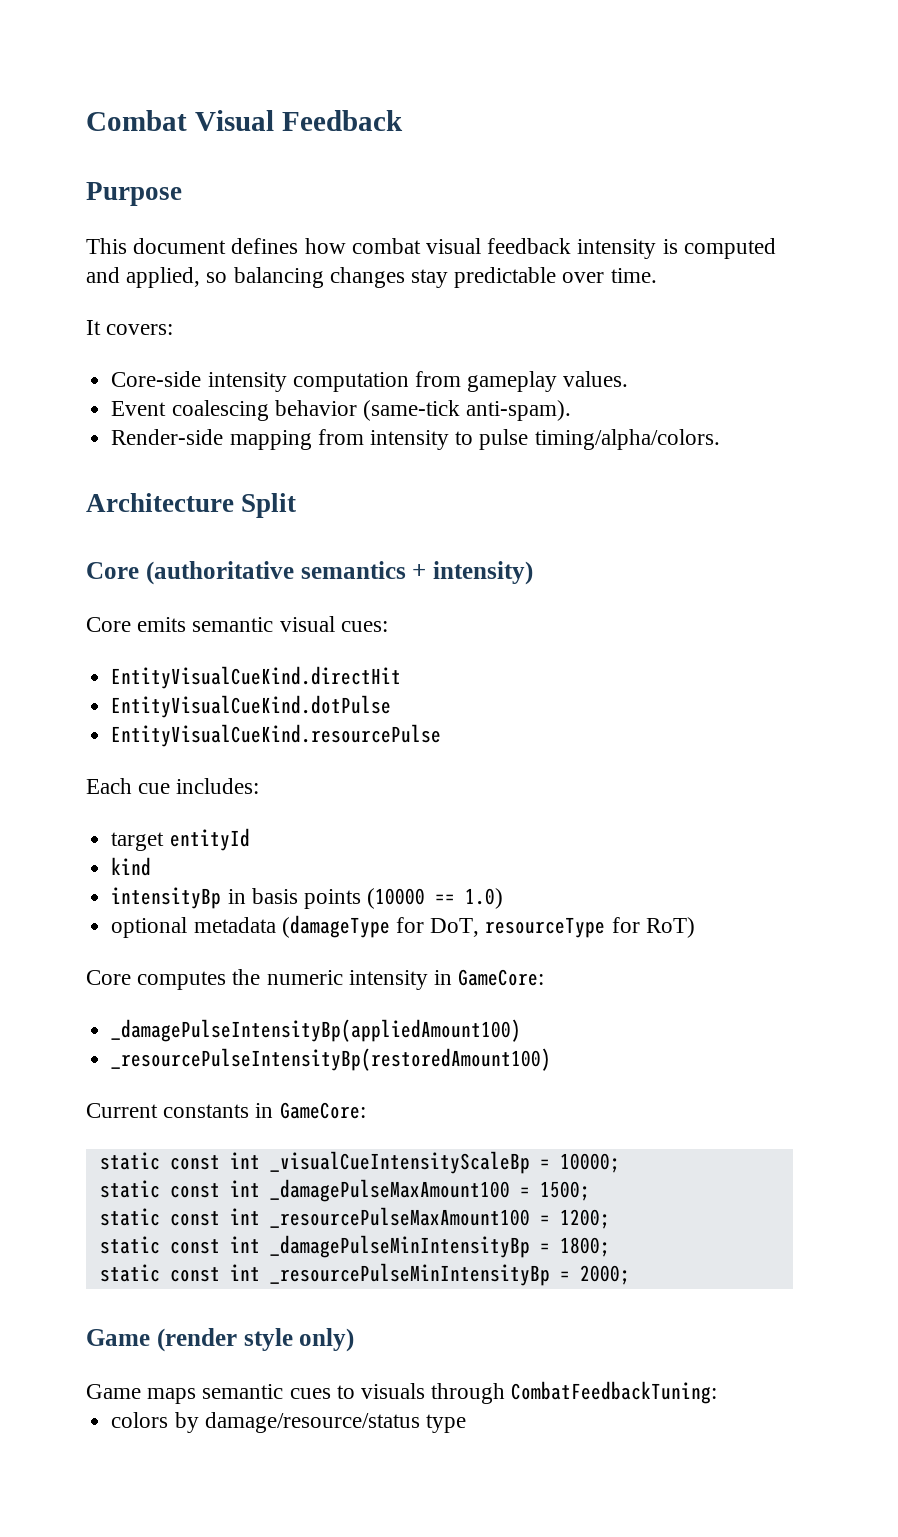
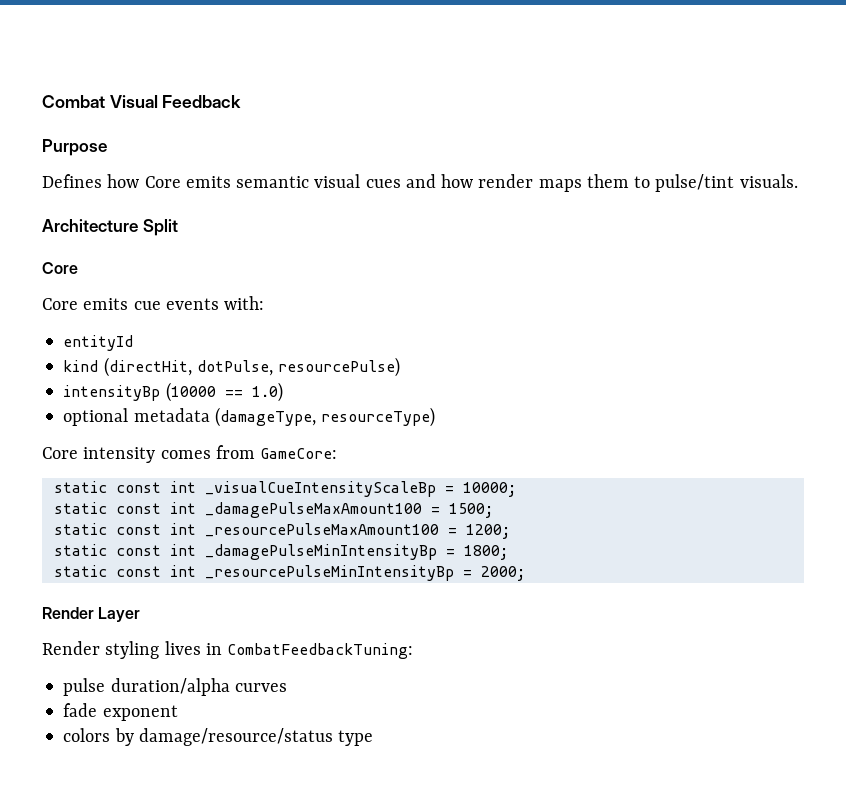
- This document defines how combat visual feedback intensity is computed and applied, so balancing changes stay predictable over time.
- It covers:
- Core-side intensity computation from gameplay values.
- Event coalescing behavior (same-tick anti-spam).
- Render-side mapping from intensity to pulse timing/alpha/colors.
+ Defines how Core emits semantic visual cues and how render maps them to pulse/tint visuals.
  Architecture Split
- Core (authoritative semantics + intensity)
- Core emits semantic visual cues:
- EntityVisualCueKind.directHit
- EntityVisualCueKind.dotPulse
- EntityVisualCueKind.resourcePulse
- Each cue includes:
- target entityId
- kind
- intensityBp in basis points (10000 == 1.0)
+ Core
+ Core emits cue events with:
+ entityId
+ kind (directHit, dotPulse, resourcePulse)
+ intensityBp (10000 == 1.0)
- optional metadata (damageType for DoT, resourceType for RoT)
- Core computes the numeric intensity in GameCore:
- _damagePulseIntensityBp(appliedAmount100)
- _resourcePulseIntensityBp(restoredAmount100)
- Current constants in GameCore:
+ optional metadata (damageType, resourceType)
+ Core intensity comes from GameCore:
- Game (render style only)
- Game maps semantic cues to visuals through CombatFeedbackTuning:
+ Render Layer
+ Render styling lives in CombatFeedbackTuning:
+ pulse duration/alpha curves
+ fade exponent

